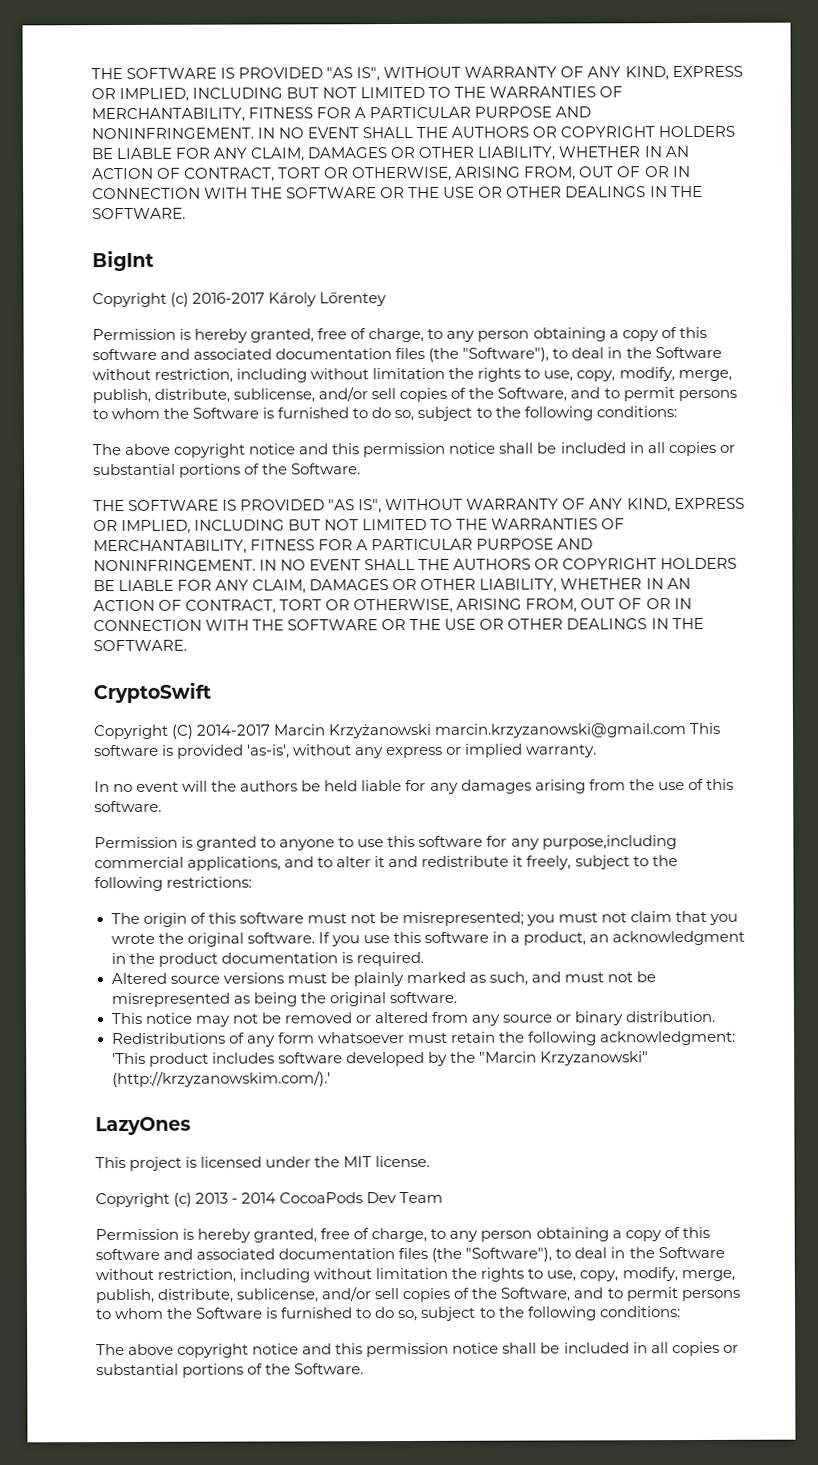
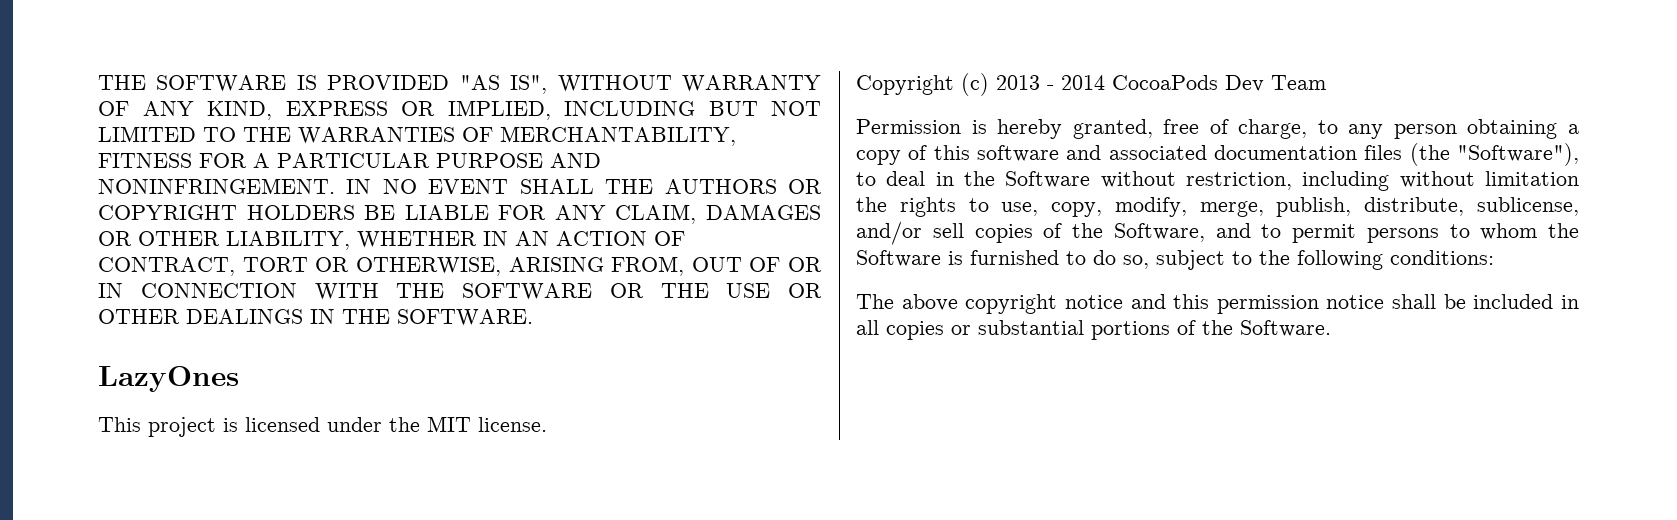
- BigInt
- Copyright (c) 2016-2017 Károly Lőrentey
- Permission is hereby granted, free of charge, to any person obtaining a copy of this software and associated documentation files (the "Software"), to deal in the Software without restriction, including without limitation the rights to use, copy, modify, merge, publish, distribute, sublicense, and/or sell copies of the Software, and to permit persons to whom the Software is furnished to do so, subject to the following conditions:
- The above copyright notice and this permission notice shall be included in all copies or substantial portions of the Software.
- THE SOFTWARE IS PROVIDED "AS IS", WITHOUT WARRANTY OF ANY KIND, EXPRESS OR IMPLIED, INCLUDING BUT NOT LIMITED TO THE WARRANTIES OF MERCHANTABILITY, FITNESS FOR A PARTICULAR PURPOSE AND NONINFRINGEMENT. IN NO EVENT SHALL THE AUTHORS OR COPYRIGHT HOLDERS BE LIABLE FOR ANY CLAIM, DAMAGES OR OTHER LIABILITY, WHETHER IN AN ACTION OF CONTRACT, TORT OR OTHERWISE, ARISING FROM, OUT OF OR IN CONNECTION WITH THE SOFTWARE OR THE USE OR OTHER DEALINGS IN THE SOFTWARE.
- CryptoSwift
- Copyright (C) 2014-2017 Marcin Krzyżanowski marcin.krzyzanowski@gmail.com This software is provided 'as-is', without any express or implied warranty.
- In no event will the authors be held liable for any damages arising from the use of this software.
- Permission is granted to anyone to use this software for any purpose,including commercial applications, and to alter it and redistribute it freely, subject to the following restrictions:
- The origin of this software must not be misrepresented; you must not claim that you wrote the original software. If you use this software in a product, an acknowledgment in the product documentation is required.
- Altered source versions must be plainly marked as such, and must not be misrepresented as being the original software.
- This notice may not be removed or altered from any source or binary distribution.
- Redistributions of any form whatsoever must retain the following acknowledgment: 'This product includes software developed by the "Marcin Krzyzanowski" (http://krzyzanowskim.com/).'

